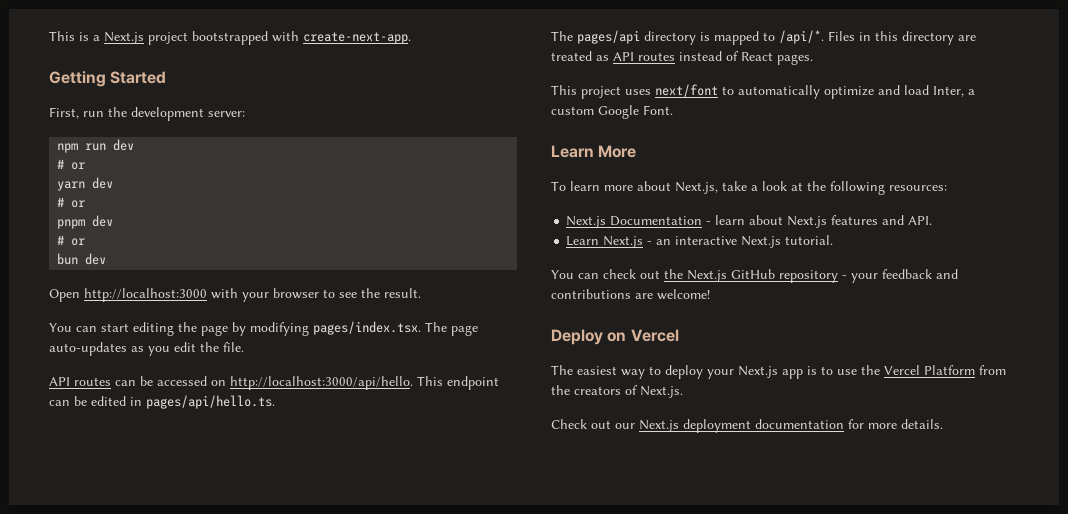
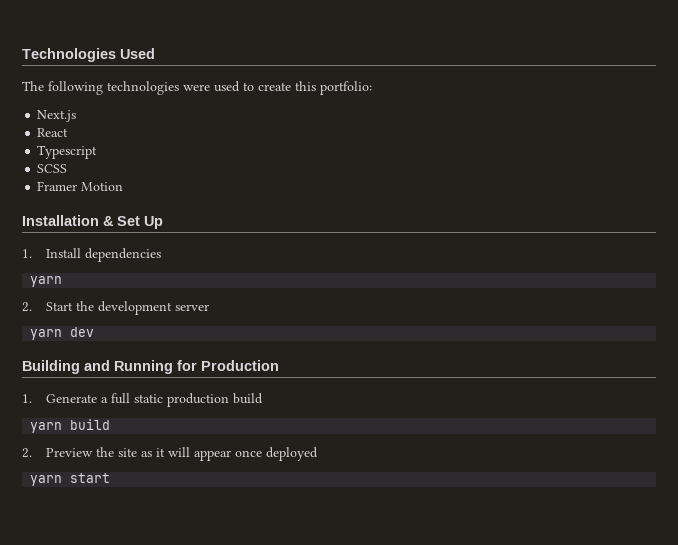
- This is a Next.js project bootstrapped with create-next-app.
- Getting Started
- First, run the development server:
- npm run dev
- # or
+ Technologies Used
+ The following technologies were used to create this portfolio:
+ Next.js
+ React
+ Typescript
+ SCSS
+ Framer Motion
+ Installation & Set Up
+ 1. Install dependencies
+ yarn
+ 2. Start the development server
  yarn dev
- # or
- pnpm dev
- # or
- bun dev
- Open http://localhost:3000 with your browser to see the result.
- You can start editing the page by modifying pages/index.tsx. The page auto-updates as you edit the file.
- API routes can be accessed on http://localhost:3000/api/hello. This endpoint can be edited in pages/api/hello.ts.
- The pages/api directory is mapped to /api/*. Files in this directory are treated as API routes instead of React pages.
- This project uses next/font to automatically optimize and load Inter, a custom Google Font.
- Learn More
- To learn more about Next.js, take a look at the following resources:
- Next.js Documentation - learn about Next.js features and API.
- Learn Next.js - an interactive Next.js tutorial.
- You can check out the Next.js GitHub repository - your feedback and contributions are welcome!
- Deploy on Vercel
- The easiest way to deploy your Next.js app is to use the Vercel Platform from the creators of Next.js.
- Check out our Next.js deployment documentation for more details.
+ Building and Running for Production
+ 1. Generate a full static production build
+ yarn build
+ 2. Preview the site as it will appear once deployed
+ yarn start

